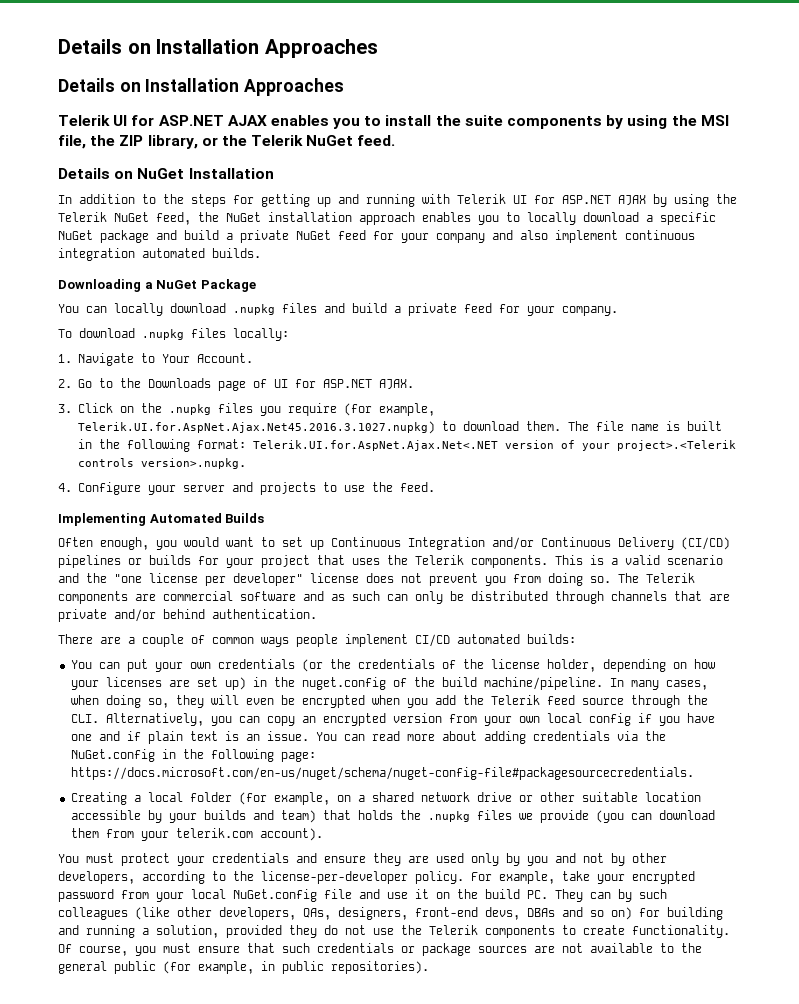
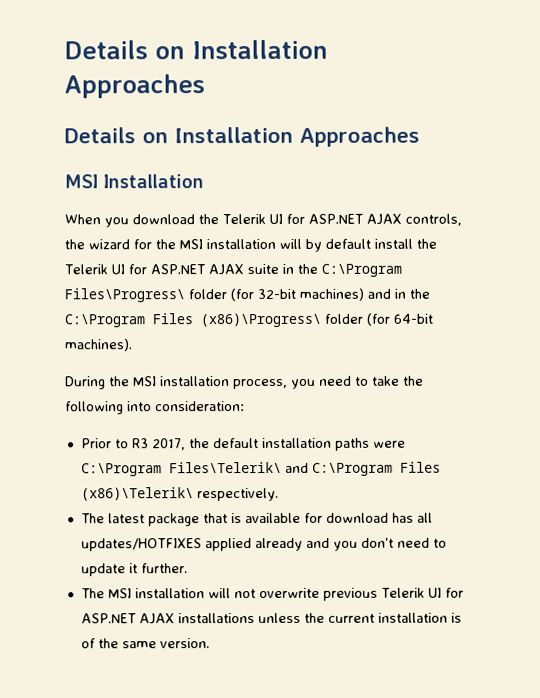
- Telerik UI for ASP.NET AJAX enables you to install the suite components by using the MSI file, the ZIP library, or the Telerik NuGet feed.
- Details on NuGet Installation
- In addition to the steps for getting up and running with Telerik UI for ASP.NET AJAX by using the Telerik NuGet feed, the NuGet installation approach enables you to locally download a specific NuGet package and build a private NuGet feed for your company and also implement continuous integration automated builds.
- Downloading a NuGet Package
- You can locally download .nupkg files and build a private feed for your company.
- To download .nupkg files locally:
- 1. Navigate to Your Account.
- 2. Go to the Downloads page of UI for ASP.NET AJAX.
- 3. Click on the .nupkg files you require (for example, Telerik.UI.for.AspNet.Ajax.Net45.2016.3.1027.nupkg) to download them. The file name is built in the following format: Telerik.UI.for.AspNet.Ajax.Net<.NET version of your project>.<Telerik controls version>.nupkg.
- 4. Configure your server and projects to use the feed.
- Implementing Automated Builds
- Often enough, you would want to set up Continuous Integration and/or Continuous Delivery (CI/CD) pipelines or builds for your project that uses the Telerik components. This is a valid scenario and the "one license per developer" license does not prevent you from doing so. The Telerik components are commercial software and as such can only be distributed through channels that are private and/or behind authentication.
- There are a couple of common ways people implement CI/CD automated builds:
- You can put your own credentials (or the credentials of the license holder, depending on how your licenses are set up) in the nuget.config of the build machine/pipeline. In many cases, when doing so, they will even be encrypted when you add the Telerik feed source through the CLI. Alternatively, you can copy an encrypted version from your own local config if you have one and if plain text is an issue. You can read more about adding credentials via the NuGet.config in the following page: https://docs.microsoft.com/en-us/nuget/schema/nuget-config-file#packagesourcecredentials.
- Creating a local folder (for example, on a shared network drive or other suitable location accessible by your builds and team) that holds the .nupkg files we provide (you can download them from your telerik.com account).
- You must protect your credentials and ensure they are used only by you and not by other developers, according to the license-per-developer policy. For example, take your encrypted password from your local NuGet.config file and use it on the build PC. They can by such colleagues (like other developers, QAs, designers, front-end devs, DBAs and so on) for building and running a solution, provided they do not use the Telerik components to create functionality. Of course, you must ensure that such credentials or package sources are not available to the general public (for example, in public repositories).
+ MSI Installation
+ When you download the Telerik UI for ASP.NET AJAX controls, the wizard for the MSI installation will by default install the Telerik UI for ASP.NET AJAX suite in the C:\Program Files\Progress\ folder (for 32-bit machines) and in the C:\Program Files (x86)\Progress\ folder (for 64-bit machines).
+ During the MSI installation process, you need to take the following into consideration:
+ Prior to R3 2017, the default installation paths were C:\Program Files\Telerik\ and C:\Program Files (x86)\Telerik\ respectively.
+ The latest package that is available for download has all updates/HOTFIXES applied already and you don't need to update it further.
+ The MSI installation will not overwrite previous Telerik UI for ASP.NET AJAX installations unless the current installation is of the same version.

